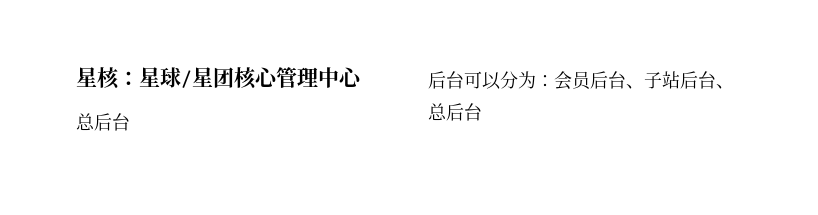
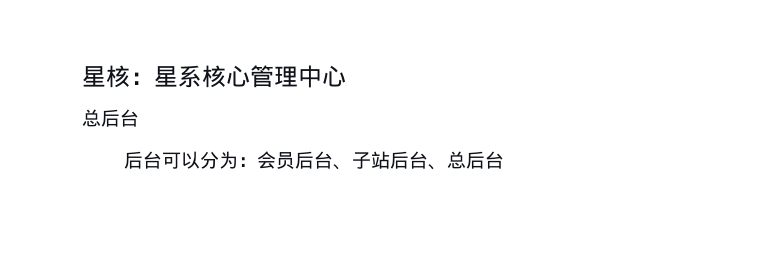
- 星核：星球/星团核心管理中心
+ 星核：星系核心管理中心

